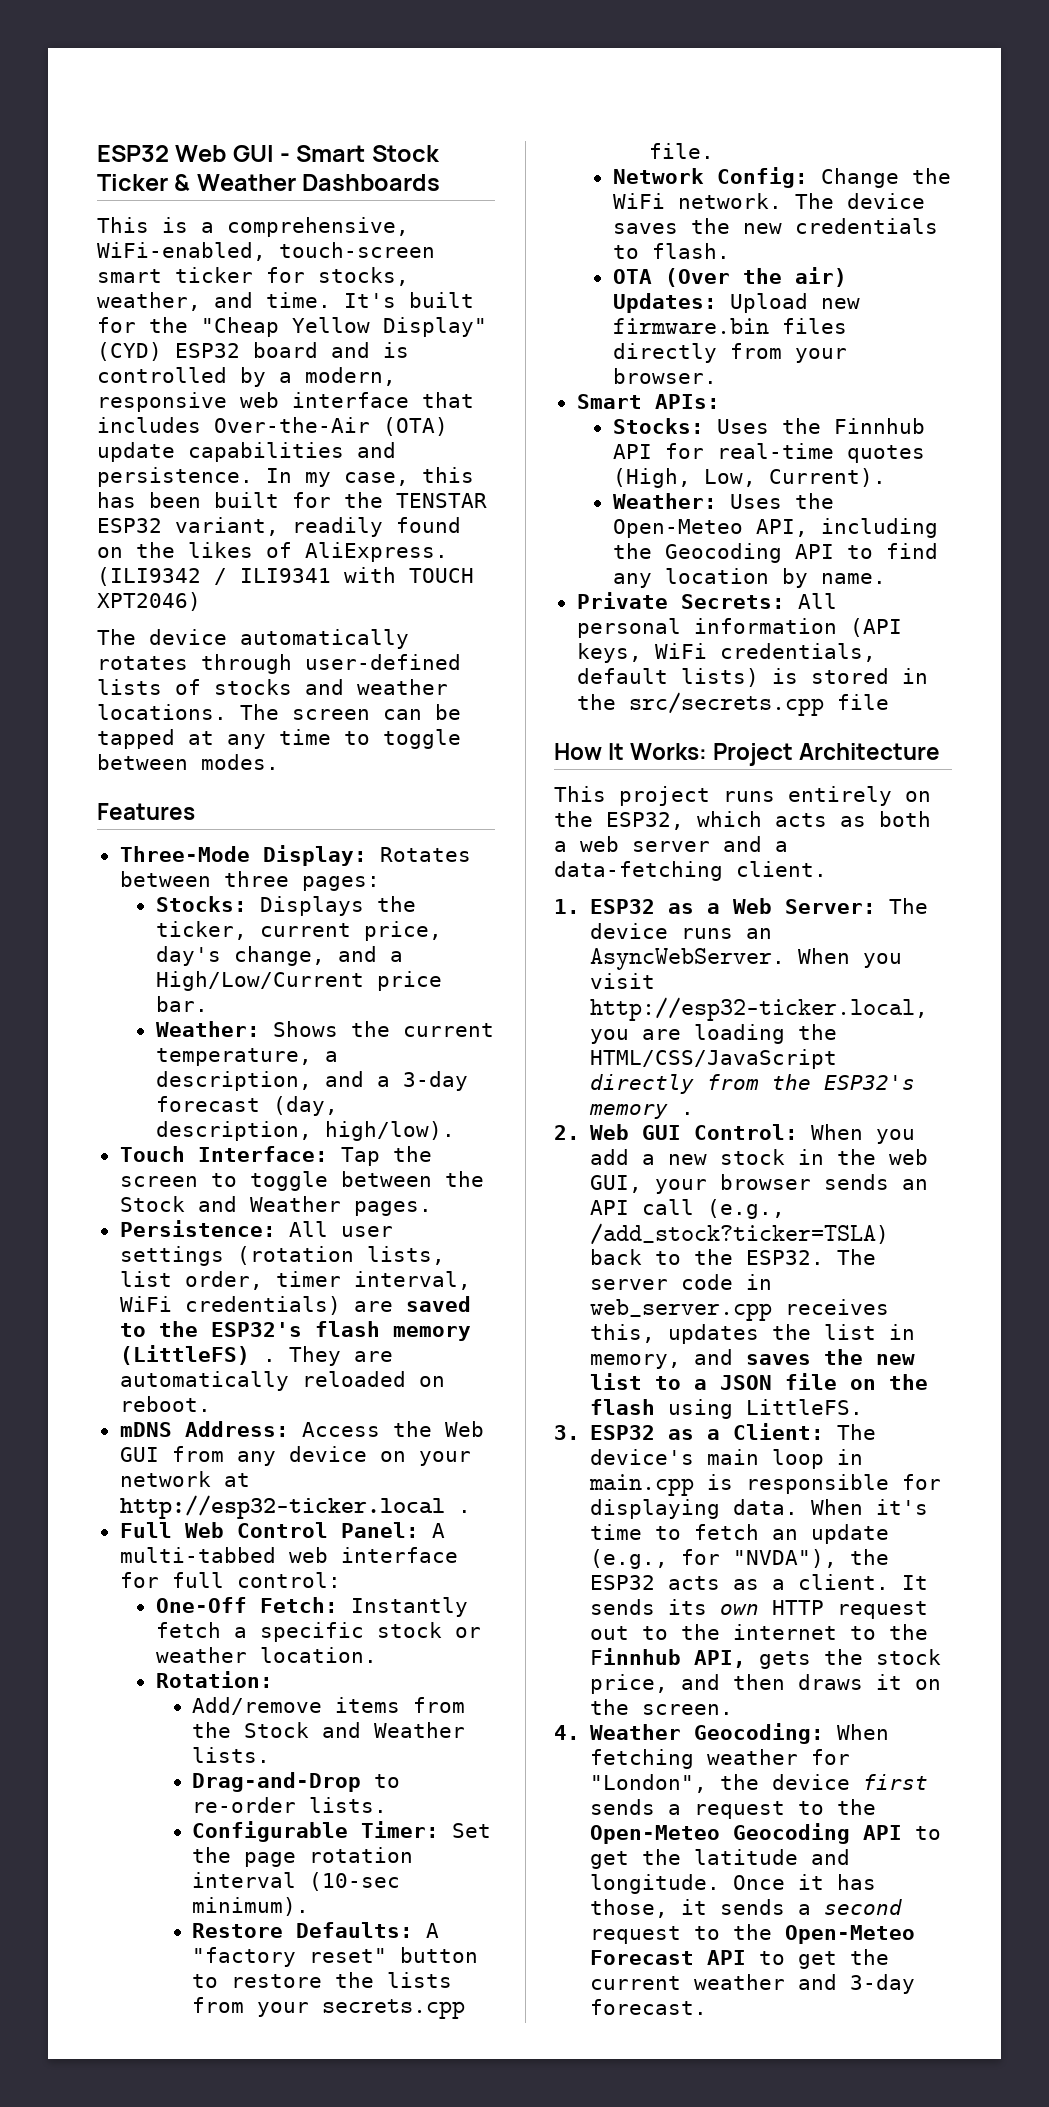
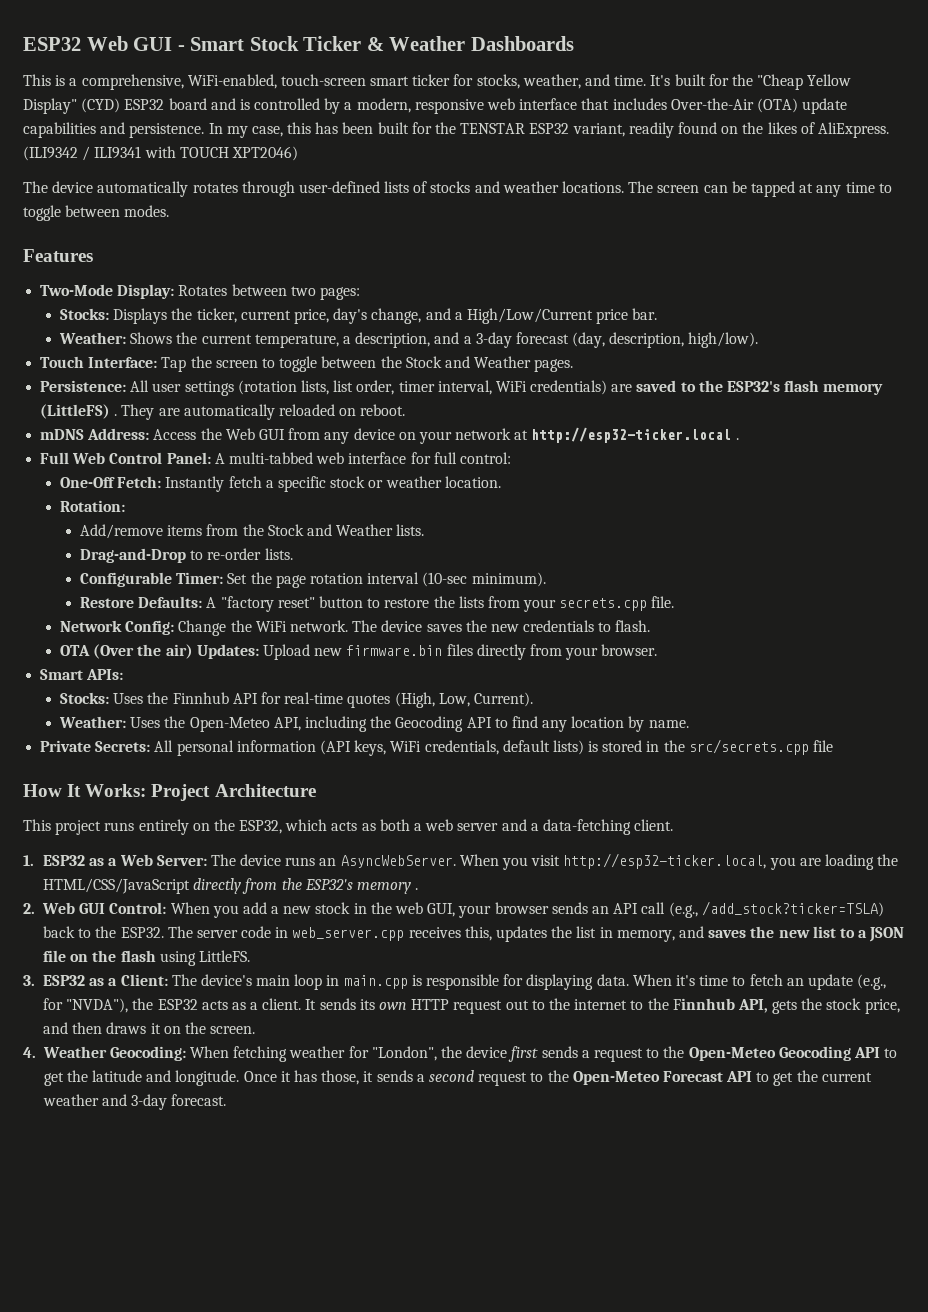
- Three-Mode Display: Rotates between three pages:
+ Two-Mode Display: Rotates between two pages:

